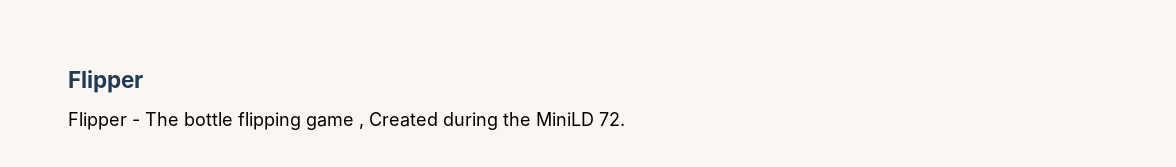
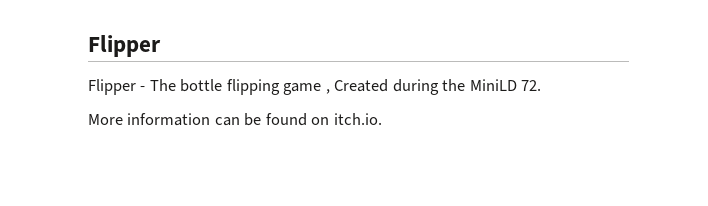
+ More information can be found on itch.io.

